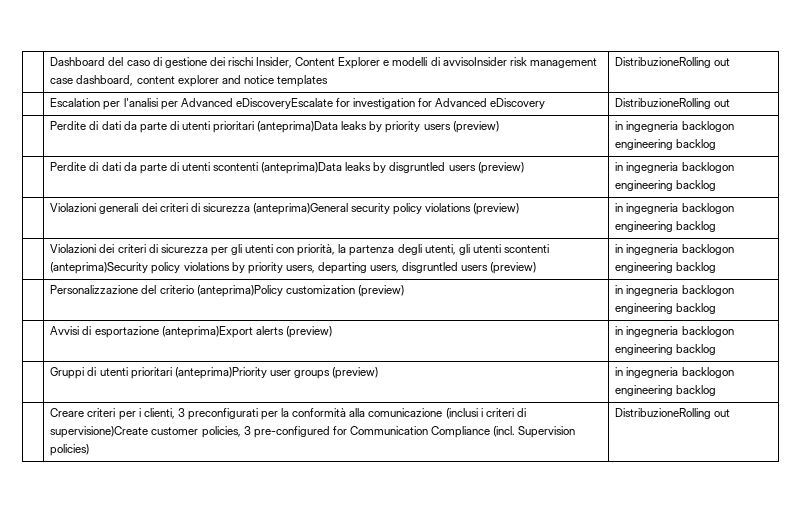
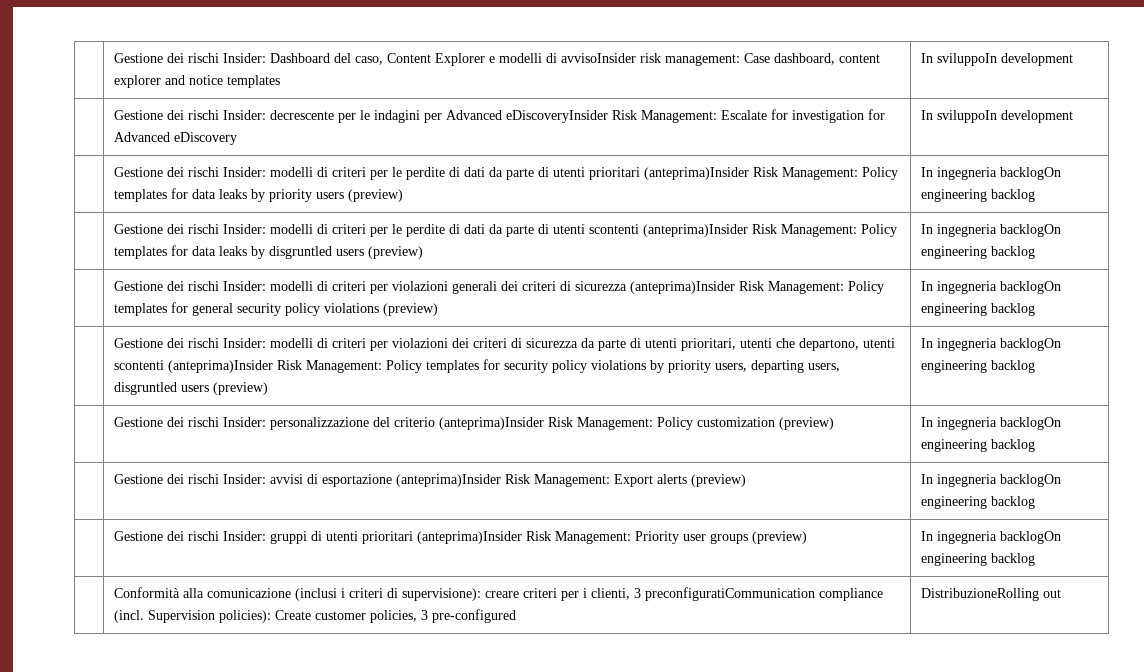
- | Dashboard del caso di gestione dei rischi Insider, Content Explorer e modelli di avvisoInsider risk management case dashboard, content explorer and notice templates | DistribuzioneRolling out
- | Escalation per l'analisi per Advanced eDiscoveryEscalate for investigation for Advanced eDiscovery | DistribuzioneRolling out
- | Perdite di dati da parte di utenti prioritari (anteprima)Data leaks by priority users (preview) | in ingegneria backlogon engineering backlog
- | Perdite di dati da parte di utenti scontenti (anteprima)Data leaks by disgruntled users (preview) | in ingegneria backlogon engineering backlog
- | Violazioni generali dei criteri di sicurezza (anteprima)General security policy violations (preview) | in ingegneria backlogon engineering backlog
- | Violazioni dei criteri di sicurezza per gli utenti con priorità, la partenza degli utenti, gli utenti scontenti (anteprima)Security policy violations by priority users, departing users, disgruntled users (preview) | in ingegneria backlogon engineering backlog
- | Personalizzazione del criterio (anteprima)Policy customization (preview) | in ingegneria backlogon engineering backlog
- | Avvisi di esportazione (anteprima)Export alerts (preview) | in ingegneria backlogon engineering backlog
- | Gruppi di utenti prioritari (anteprima)Priority user groups (preview) | in ingegneria backlogon engineering backlog
- | Creare criteri per i clienti, 3 preconfigurati per la conformità alla comunicazione (inclusi i criteri di supervisione)Create customer policies, 3 pre-configured for Communication Compliance (incl. Supervision policies) | DistribuzioneRolling out
+ | Gestione dei rischi Insider: Dashboard del caso, Content Explorer e modelli di avvisoInsider risk management: Case dashboard, content explorer and notice templates | In sviluppoIn development
+ | Gestione dei rischi Insider: decrescente per le indagini per Advanced eDiscoveryInsider Risk Management: Escalate for investigation for Advanced eDiscovery | In sviluppoIn development
+ | Gestione dei rischi Insider: modelli di criteri per le perdite di dati da parte di utenti prioritari (anteprima)Insider Risk Management: Policy templates for data leaks by priority users (preview) | In ingegneria backlogOn engineering backlog
+ | Gestione dei rischi Insider: modelli di criteri per le perdite di dati da parte di utenti scontenti (anteprima)Insider Risk Management: Policy templates for data leaks by disgruntled users (preview) | In ingegneria backlogOn engineering backlog
+ | Gestione dei rischi Insider: modelli di criteri per violazioni generali dei criteri di sicurezza (anteprima)Insider Risk Management: Policy templates for general security policy violations (preview) | In ingegneria backlogOn engineering backlog
+ | Gestione dei rischi Insider: modelli di criteri per violazioni dei criteri di sicurezza da parte di utenti prioritari, utenti che departono, utenti scontenti (anteprima)Insider Risk Management: Policy templates for security policy violations by priority users, departing users, disgruntled users (preview) | In ingegneria backlogOn engineering backlog
+ | Gestione dei rischi Insider: personalizzazione del criterio (anteprima)Insider Risk Management: Policy customization (preview) | In ingegneria backlogOn engineering backlog
+ | Gestione dei rischi Insider: avvisi di esportazione (anteprima)Insider Risk Management: Export alerts (preview) | In ingegneria backlogOn engineering backlog
+ | Gestione dei rischi Insider: gruppi di utenti prioritari (anteprima)Insider Risk Management: Priority user groups (preview) | In ingegneria backlogOn engineering backlog
+ | Conformità alla comunicazione (inclusi i criteri di supervisione): creare criteri per i clienti, 3 preconfiguratiCommunication compliance (incl. Supervision policies): Create customer policies, 3 pre-configured | DistribuzioneRolling out

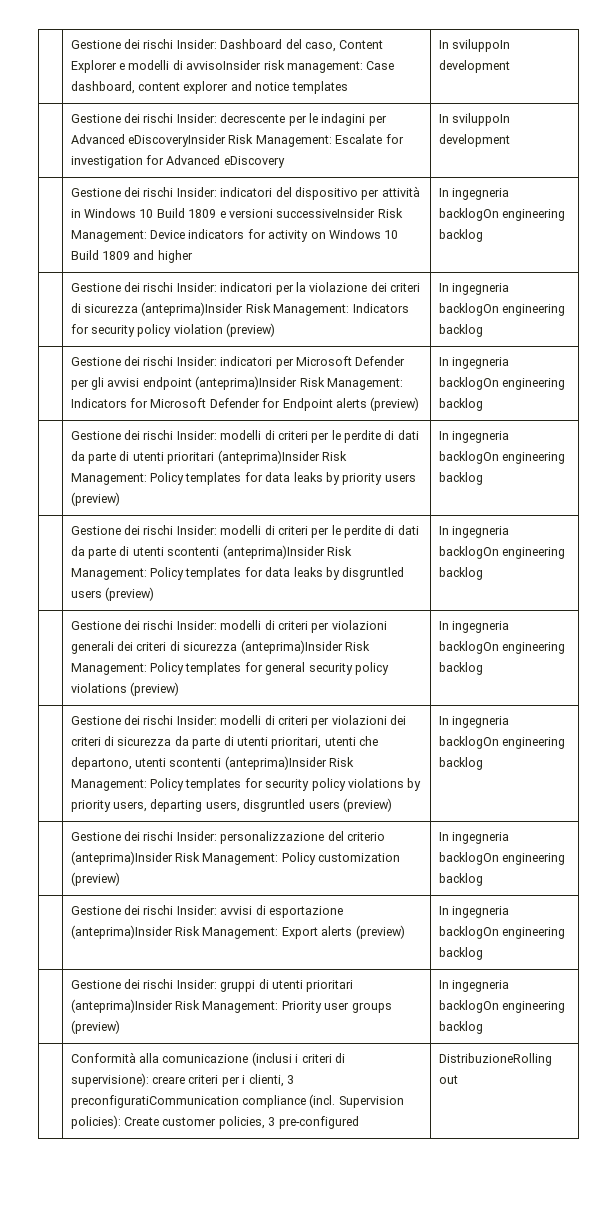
+ | Gestione dei rischi Insider: indicatori del dispositivo per attività in Windows 10 Build 1809 e versioni successiveInsider Risk Management: Device indicators for activity on Windows 10 Build 1809 and higher | In ingegneria backlogOn engineering backlog
+ | Gestione dei rischi Insider: indicatori per la violazione dei criteri di sicurezza (anteprima)Insider Risk Management: Indicators for security policy violation (preview) | In ingegneria backlogOn engineering backlog
+ | Gestione dei rischi Insider: indicatori per Microsoft Defender per gli avvisi endpoint (anteprima)Insider Risk Management: Indicators for Microsoft Defender for Endpoint alerts (preview) | In ingegneria backlogOn engineering backlog

